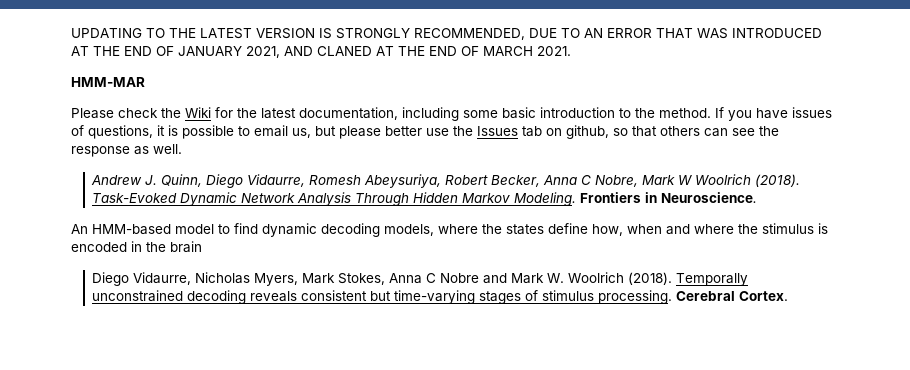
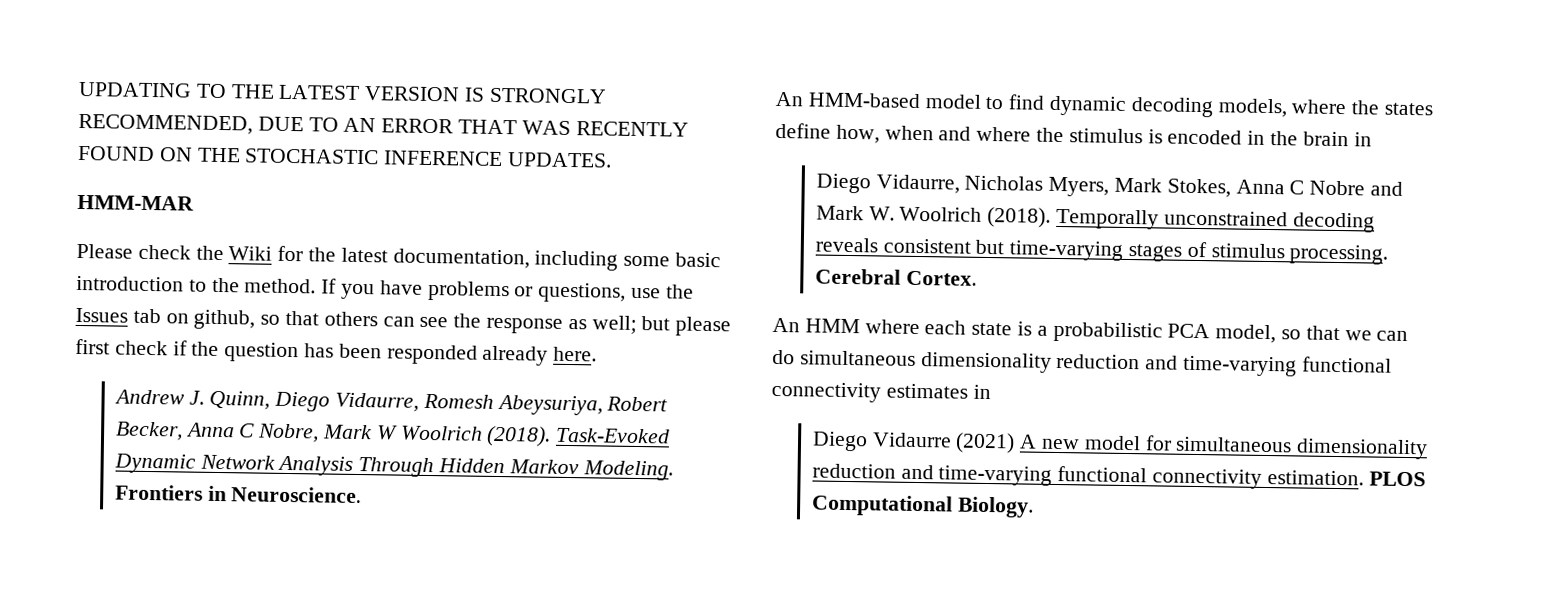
- UPDATING TO THE LATEST VERSION IS STRONGLY RECOMMENDED, DUE TO AN ERROR THAT WAS INTRODUCED AT THE END OF JANUARY 2021, AND CLANED AT THE END OF MARCH 2021.
+ UPDATING TO THE LATEST VERSION IS STRONGLY RECOMMENDED, DUE TO AN ERROR THAT WAS RECENTLY FOUND ON THE STOCHASTIC INFERENCE UPDATES.
- If you have issues of questions, it is possible to email us, but please better use the Issues tab on github, so that others can see the response as well.
+ If you have problems or questions, use the Issues tab on github, so that others can see the response as well; but please first check if the question has been responded already here.
- An HMM-based model to find dynamic decoding models, where the states define how, when and where the stimulus is encoded in the brain
+ An HMM-based model to find dynamic decoding models, where the states define how, when and where the stimulus is encoded in the brain in
+ An HMM where each state is a probabilistic PCA model, so that we can do simultaneous dimensionality reduction and time-varying functional connectivity estimates in
+ Diego Vidaurre (2021) A new model for simultaneous dimensionality reduction and time-varying functional connectivity estimation. PLOS Computational Biology.

